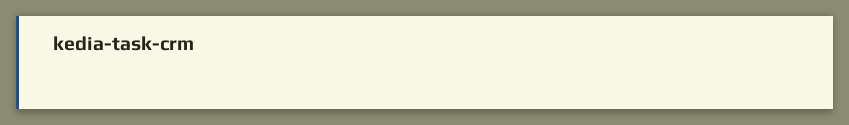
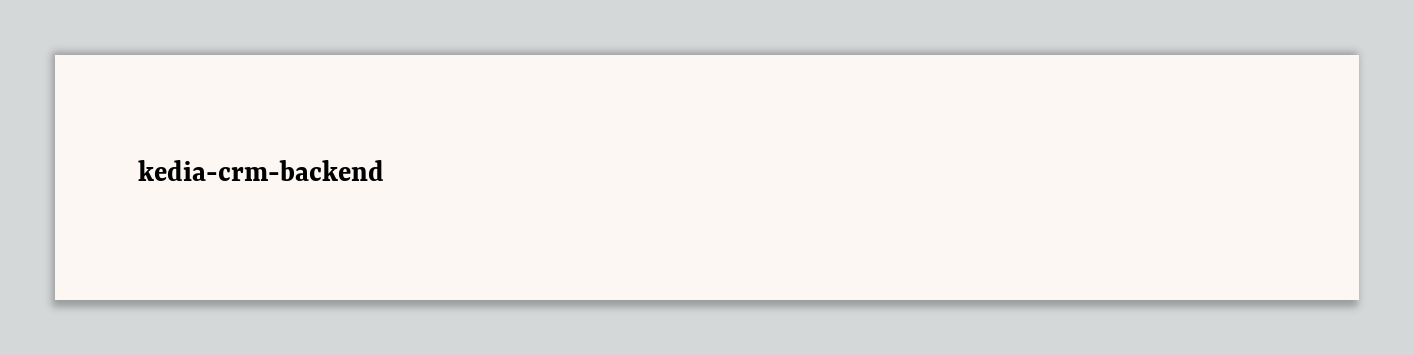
- kedia-task-crm
+ kedia-crm-backend

